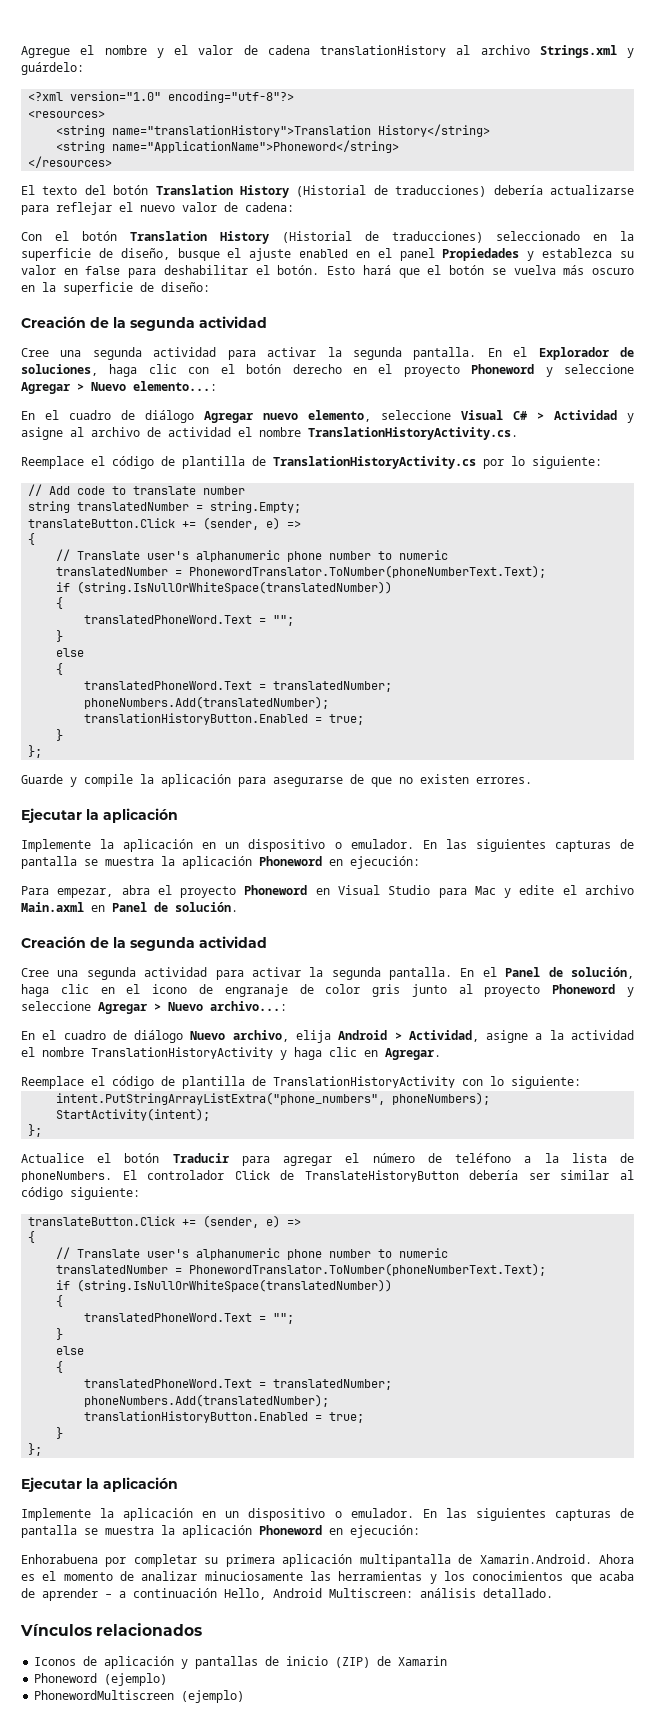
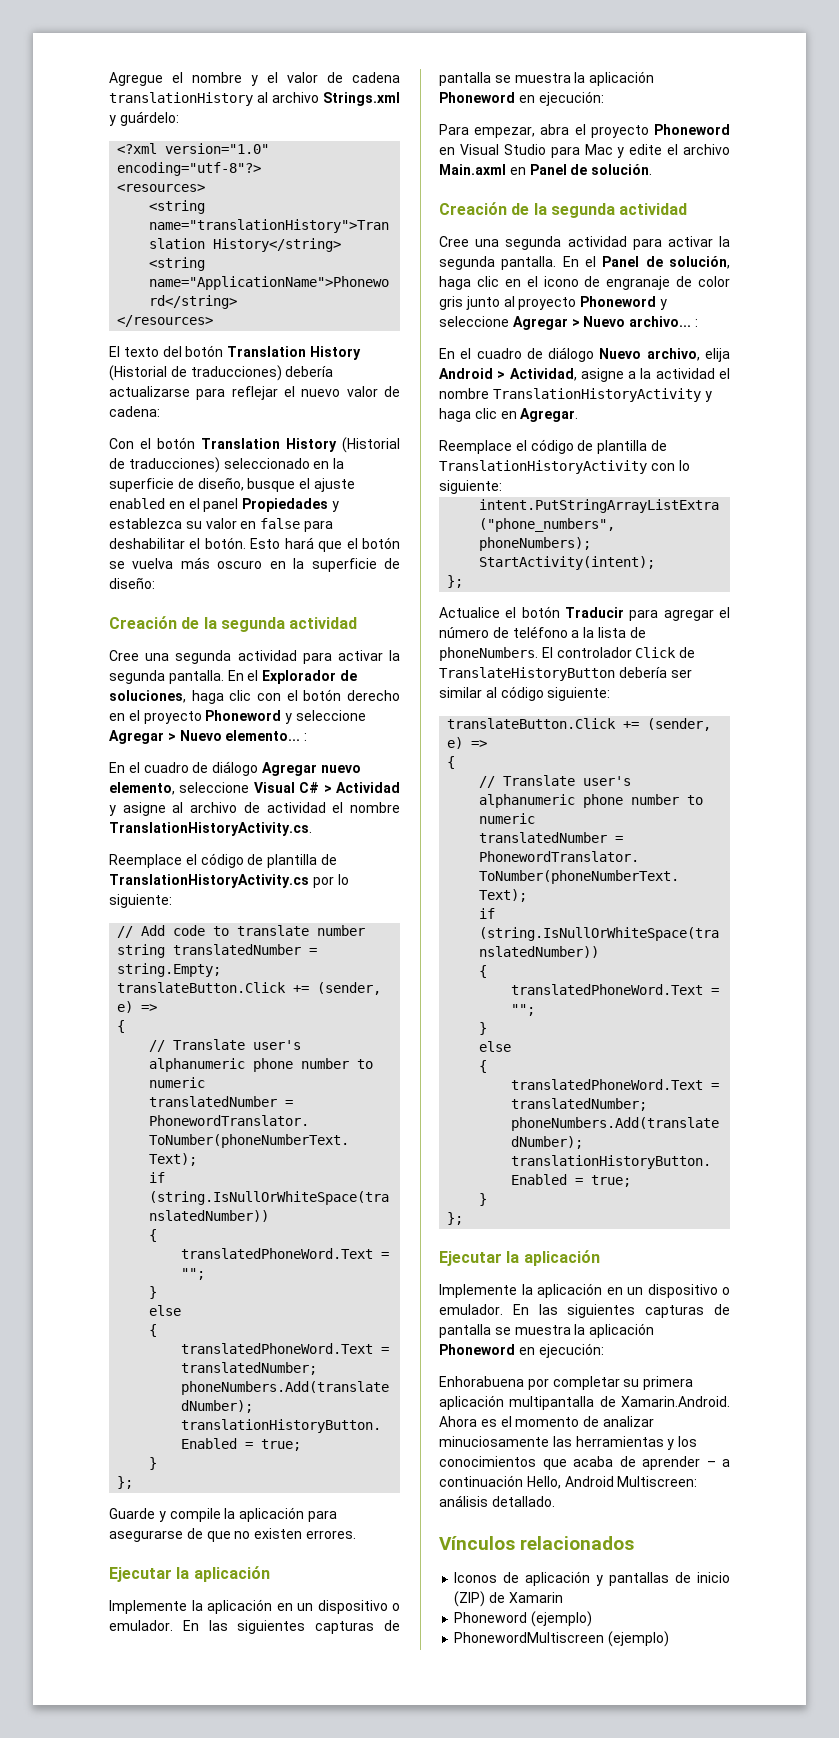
- En el Explorador de soluciones, haga clic con el botón derecho en el proyecto Phoneword y seleccione Agregar > Nuevo elemento...:
+ En el Explorador de soluciones, haga clic con el botón derecho en el proyecto Phoneword y seleccione Agregar > Nuevo elemento... :
- En el Panel de solución, haga clic en el icono de engranaje de color gris junto al proyecto Phoneword y seleccione Agregar > Nuevo archivo...:
+ En el Panel de solución, haga clic en el icono de engranaje de color gris junto al proyecto Phoneword y seleccione Agregar > Nuevo archivo... :

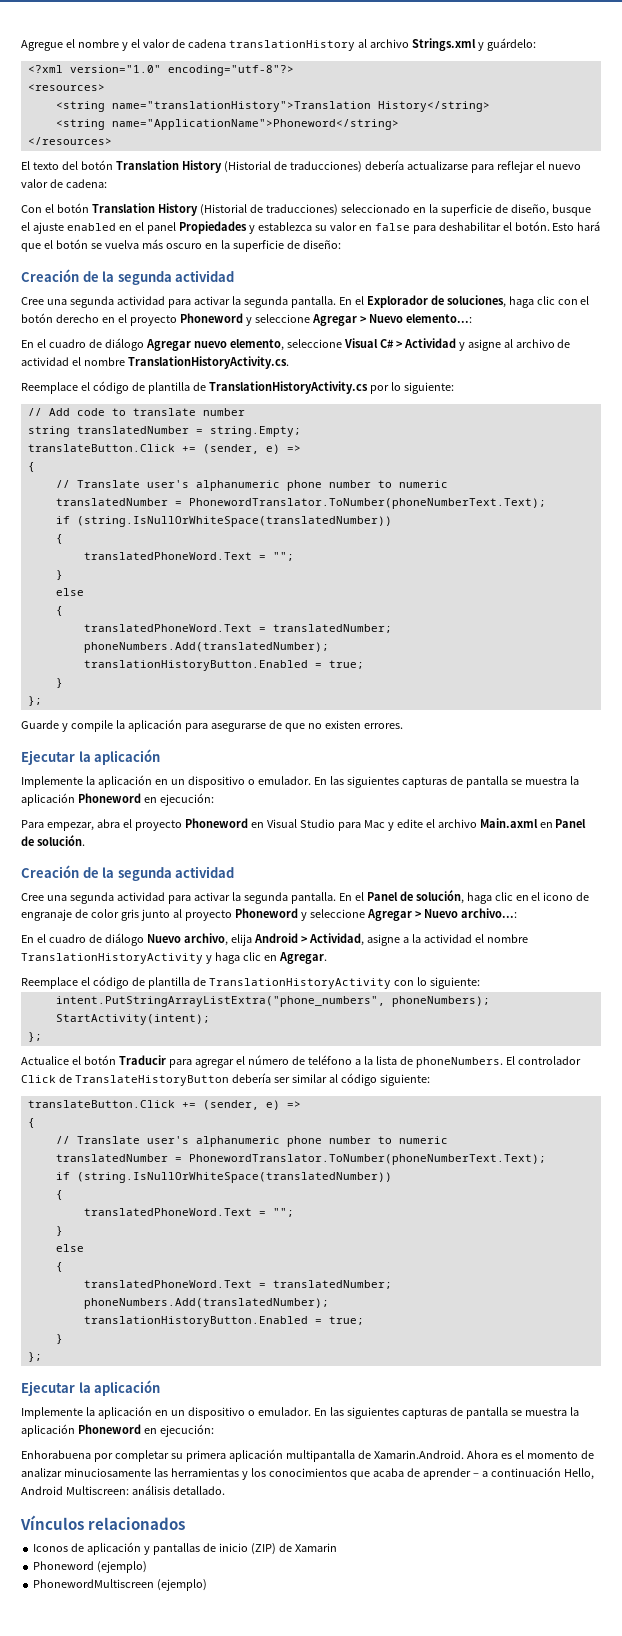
- En el Explorador de soluciones, haga clic con el botón derecho en el proyecto Phoneword y seleccione Agregar > Nuevo elemento... :
+ En el Explorador de soluciones, haga clic con el botón derecho en el proyecto Phoneword y seleccione Agregar > Nuevo elemento...:
- En el Panel de solución, haga clic en el icono de engranaje de color gris junto al proyecto Phoneword y seleccione Agregar > Nuevo archivo... :
+ En el Panel de solución, haga clic en el icono de engranaje de color gris junto al proyecto Phoneword y seleccione Agregar > Nuevo archivo...:

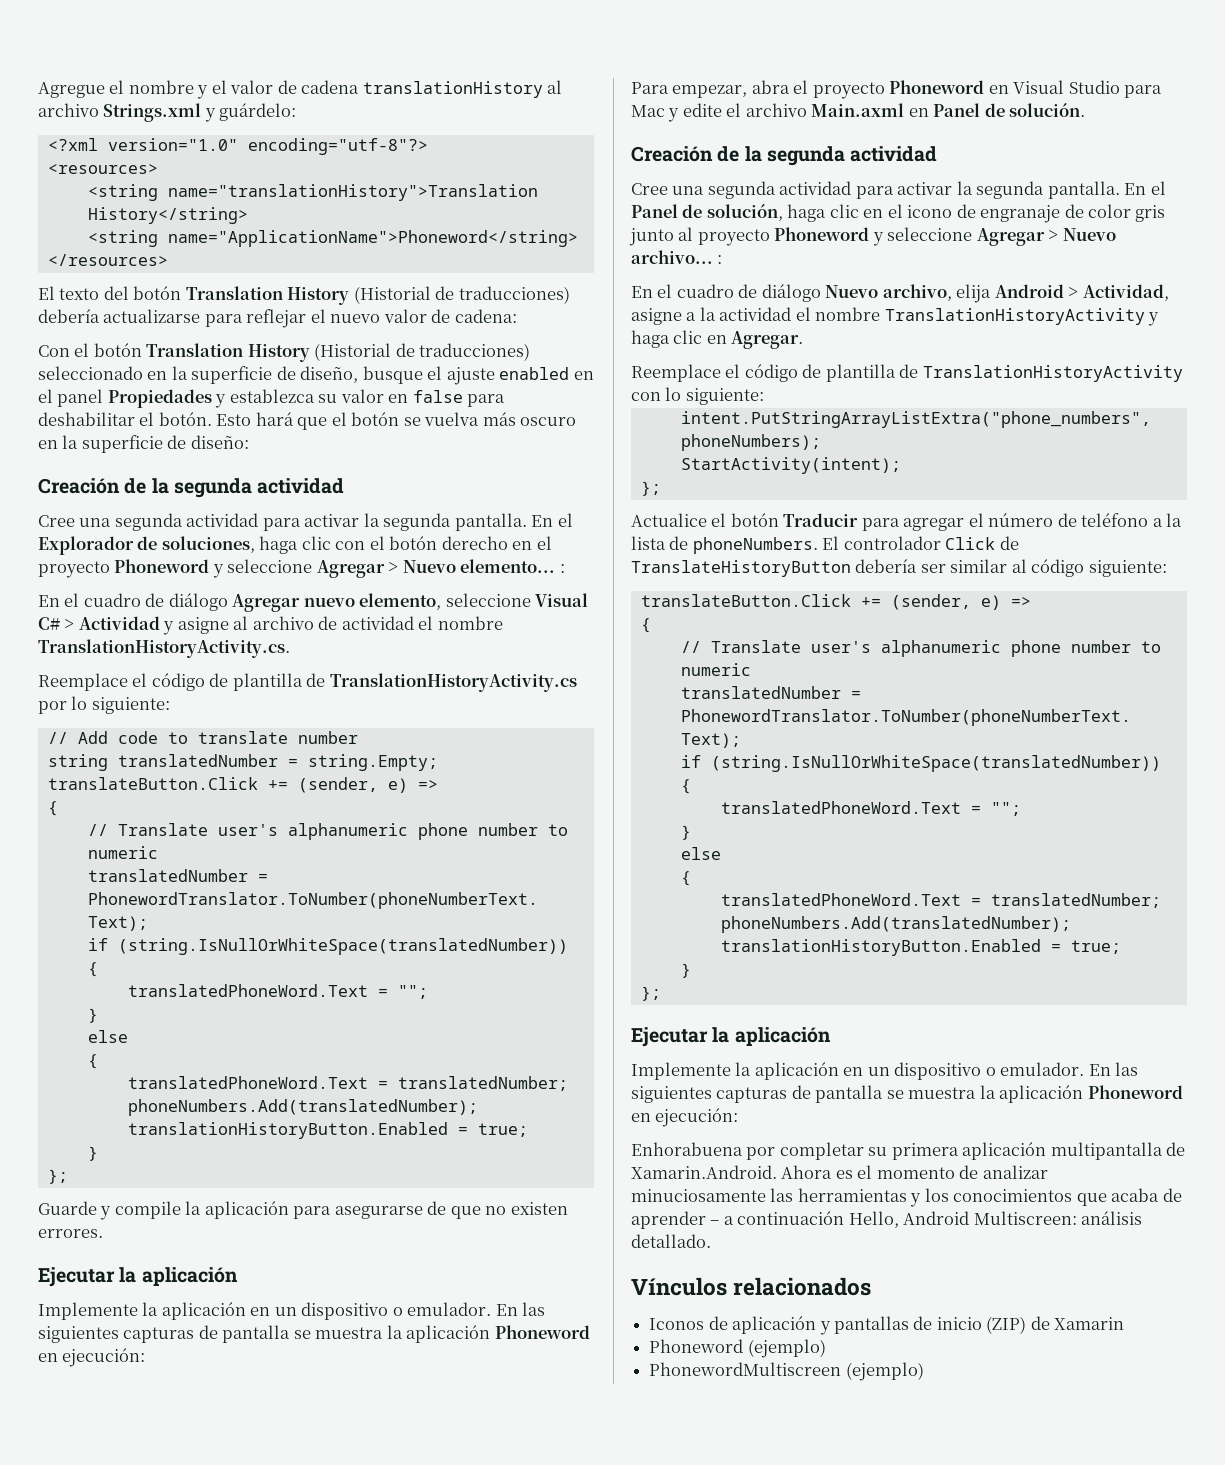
- En el Explorador de soluciones, haga clic con el botón derecho en el proyecto Phoneword y seleccione Agregar > Nuevo elemento...:
+ En el Explorador de soluciones, haga clic con el botón derecho en el proyecto Phoneword y seleccione Agregar > Nuevo elemento... :
- En el Panel de solución, haga clic en el icono de engranaje de color gris junto al proyecto Phoneword y seleccione Agregar > Nuevo archivo...:
+ En el Panel de solución, haga clic en el icono de engranaje de color gris junto al proyecto Phoneword y seleccione Agregar > Nuevo archivo... :

